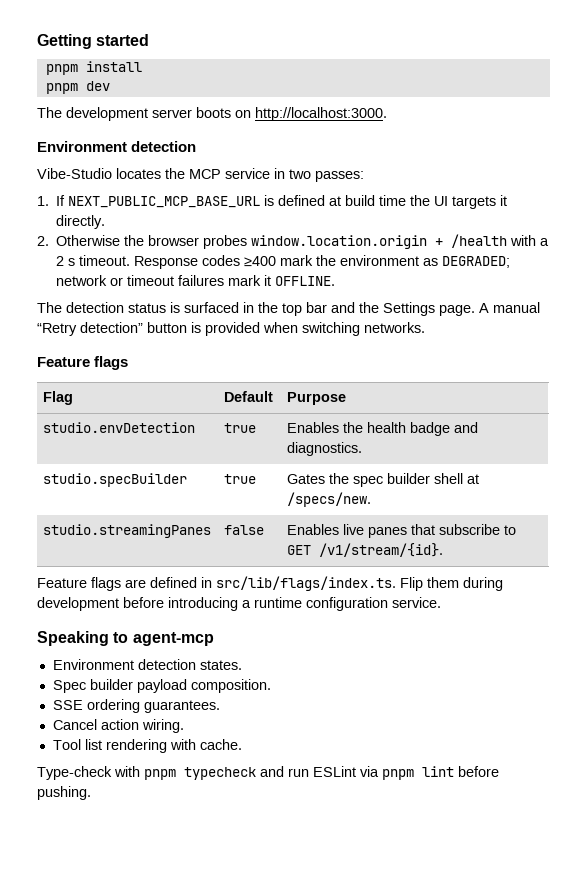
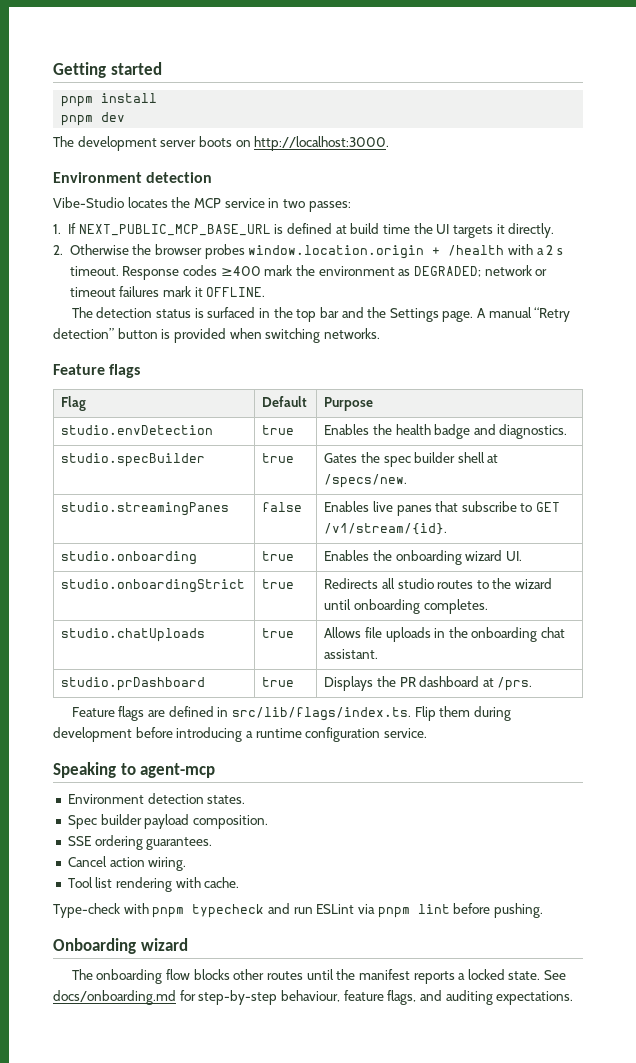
+ studio.onboarding | true | Enables the onboarding wizard UI.
+ studio.onboardingStrict | true | Redirects all studio routes to the wizard until onboarding completes.
+ studio.chatUploads | true | Allows file uploads in the onboarding chat assistant.
+ studio.prDashboard | true | Displays the PR dashboard at /prs.
+ Onboarding wizard
+ The onboarding flow blocks other routes until the manifest reports a locked state. See docs/onboarding.md for step-by-step behaviour, feature flags, and auditing expectations.

